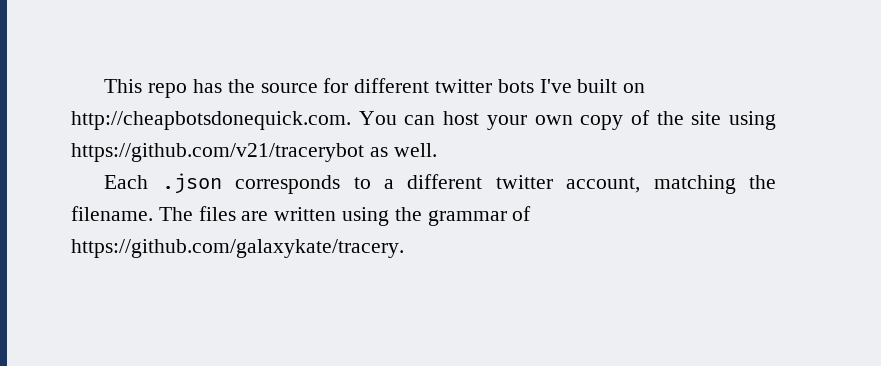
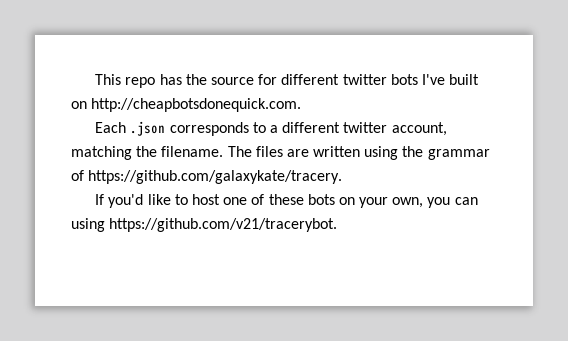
- This repo has the source for different twitter bots I've built on http://cheapbotsdonequick.com. You can host your own copy of the site using https://github.com/v21/tracerybot as well.
+ This repo has the source for different twitter bots I've built on http://cheapbotsdonequick.com.
+ If you'd like to host one of these bots on your own, you can using https://github.com/v21/tracerybot.

